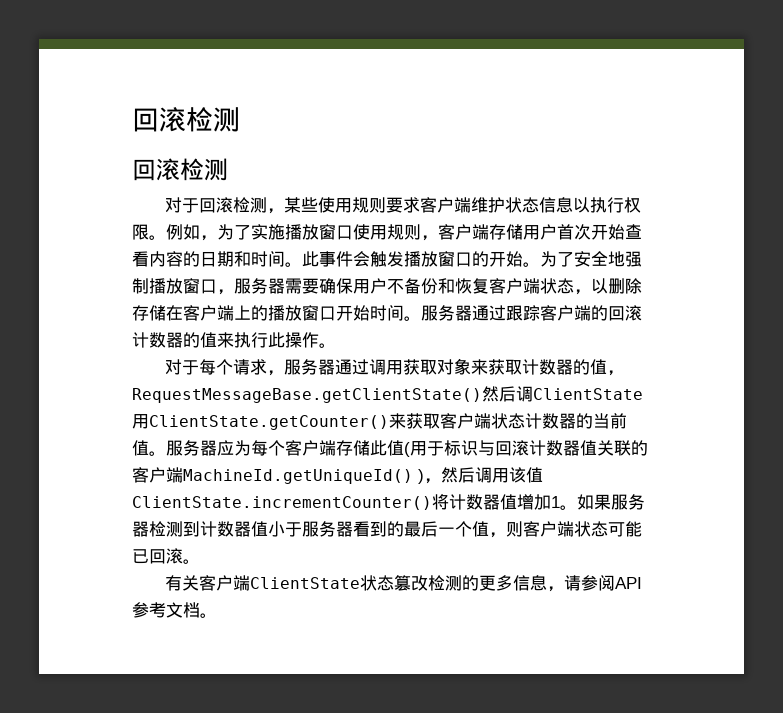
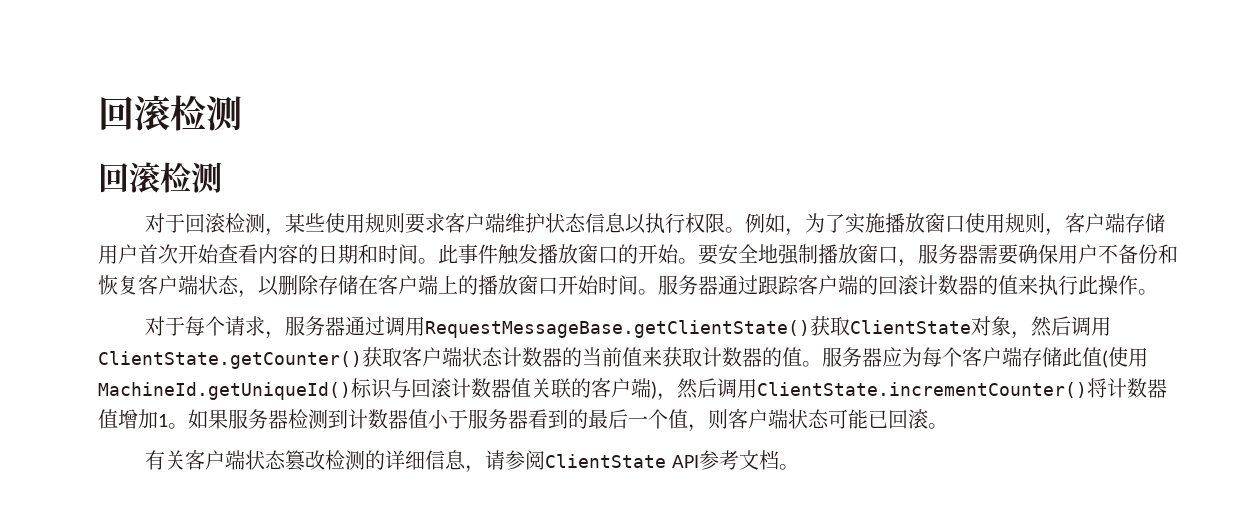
- 此事件会触发播放窗口的开始。
+ 此事件触发播放窗口的开始。
- 为了安全地强制播放窗口，服务器需要确保用户不备份和恢复客户端状态，以删除存储在客户端上的播放窗口开始时间。
+ 要安全地强制播放窗口，服务器需要确保用户不备份和恢复客户端状态，以删除存储在客户端上的播放窗口开始时间。
- 对于每个请求，服务器通过调用获取对象来获取计数器的值，RequestMessageBase.getClientState()然后调ClientState用ClientState.getCounter()来获取客户端状态计数器的当前值。
+ 对于每个请求，服务器通过调用RequestMessageBase.getClientState()获取ClientState对象，然后调用ClientState.getCounter()获取客户端状态计数器的当前值来获取计数器的值。
- 服务器应为每个客户端存储此值(用于标识与回滚计数器值关联的客户端MachineId.getUniqueId() )，然后调用该值ClientState.incrementCounter()将计数器值增加1。
+ 服务器应为每个客户端存储此值(使用MachineId.getUniqueId()标识与回滚计数器值关联的客户端)，然后调用ClientState.incrementCounter()将计数器值增加1。
- 有关客户端ClientState状态篡改检测的更多信息，请参阅API参考文档。
+ 有关客户端状态篡改检测的详细信息，请参阅ClientState API参考文档。

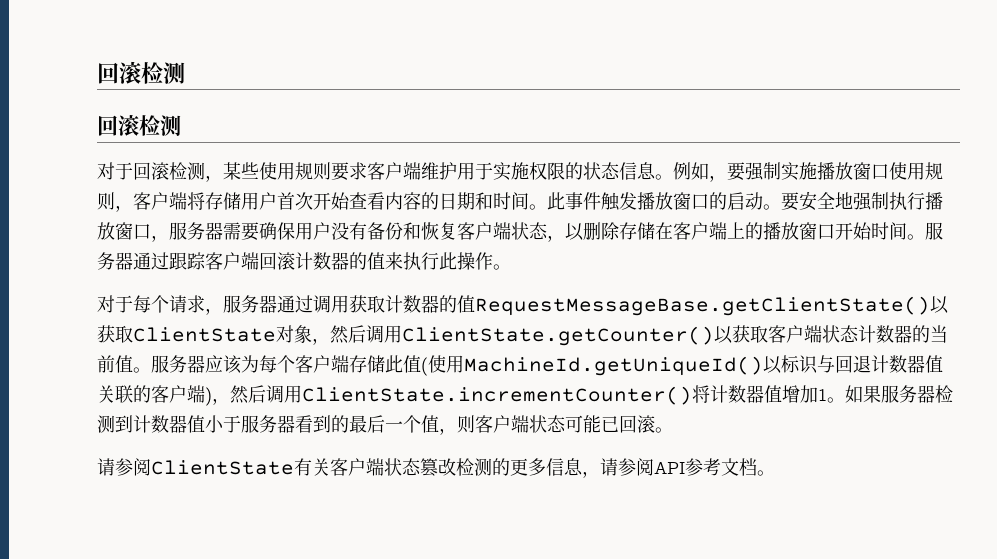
- 对于回滚检测，某些使用规则要求客户端维护状态信息以执行权限。
+ 对于回滚检测，某些使用规则要求客户端维护用于实施权限的状态信息。
- 例如，为了实施播放窗口使用规则，客户端存储用户首次开始查看内容的日期和时间。
+ 例如，要强制实施播放窗口使用规则，客户端将存储用户首次开始查看内容的日期和时间。
- 此事件触发播放窗口的开始。
+ 此事件触发播放窗口的启动。
- 要安全地强制播放窗口，服务器需要确保用户不备份和恢复客户端状态，以删除存储在客户端上的播放窗口开始时间。
+ 要安全地强制执行播放窗口，服务器需要确保用户没有备份和恢复客户端状态，以删除存储在客户端上的播放窗口开始时间。
- 服务器通过跟踪客户端的回滚计数器的值来执行此操作。
+ 服务器通过跟踪客户端回滚计数器的值来执行此操作。
- 对于每个请求，服务器通过调用RequestMessageBase.getClientState()获取ClientState对象，然后调用ClientState.getCounter()获取客户端状态计数器的当前值来获取计数器的值。
+ 对于每个请求，服务器通过调用获取计数器的值RequestMessageBase.getClientState()以获取ClientState对象，然后调用ClientState.getCounter()以获取客户端状态计数器的当前值。
- 服务器应为每个客户端存储此值(使用MachineId.getUniqueId()标识与回滚计数器值关联的客户端)，然后调用ClientState.incrementCounter()将计数器值增加1。
+ 服务器应该为每个客户端存储此值(使用MachineId.getUniqueId()以标识与回退计数器值关联的客户端)，然后调用ClientState.incrementCounter()将计数器值增加1。
- 有关客户端状态篡改检测的详细信息，请参阅ClientState API参考文档。
+ 请参阅ClientState有关客户端状态篡改检测的更多信息，请参阅API参考文档。

